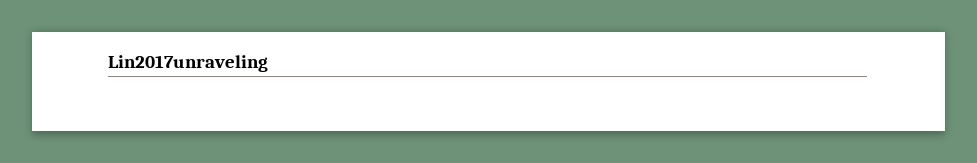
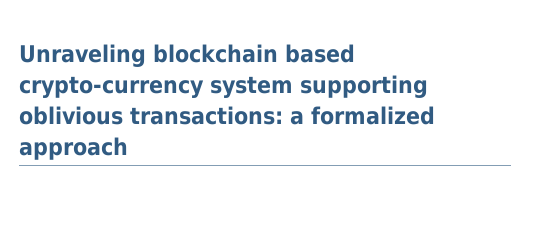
- Lin2017unraveling
+ Unraveling blockchain based crypto-currency system supporting oblivious transactions: a formalized approach

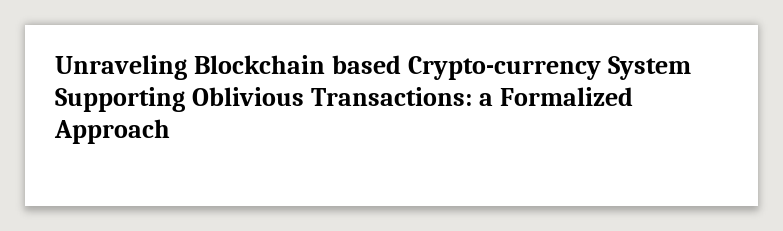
- Unraveling blockchain based crypto-currency system supporting oblivious transactions: a formalized approach
+ Unraveling Blockchain based Crypto-currency System Supporting Oblivious Transactions: a Formalized Approach

